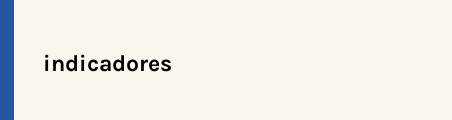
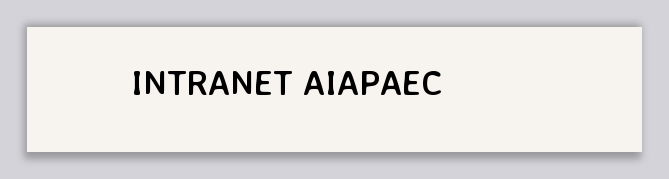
- indicadores
+ INTRANET AIAPAEC

